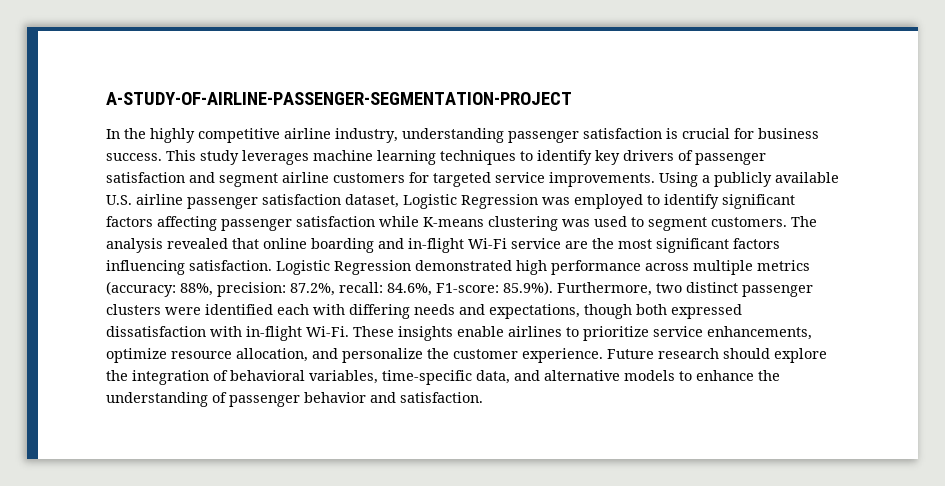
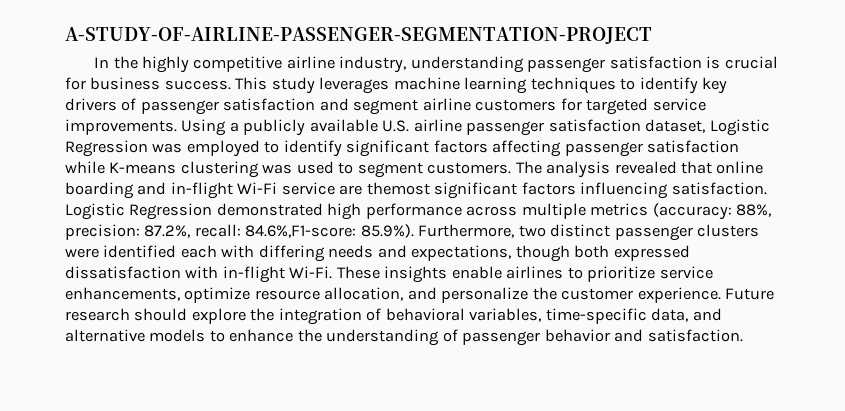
- The analysis revealed that online boarding and in-flight Wi-Fi service are the most significant factors influencing satisfaction.
+ The analysis revealed that online boarding and in-flight Wi-Fi service are themost significant factors influencing satisfaction.
- Logistic Regression demonstrated high performance across multiple metrics (accuracy: 88%, precision: 87.2%, recall: 84.6%, F1-score: 85.9%). Furthermore, two distinct passenger clusters were identified each with differing needs and expectations, though both expressed dissatisfaction with in-flight Wi-Fi.
+ Logistic Regression demonstrated high performance across multiple metrics (accuracy: 88%, precision: 87.2%, recall: 84.6%,F1-score: 85.9%). Furthermore, two distinct passenger clusters were identified each with differing needs and expectations, though both expressed dissatisfaction with in-flight Wi-Fi.

